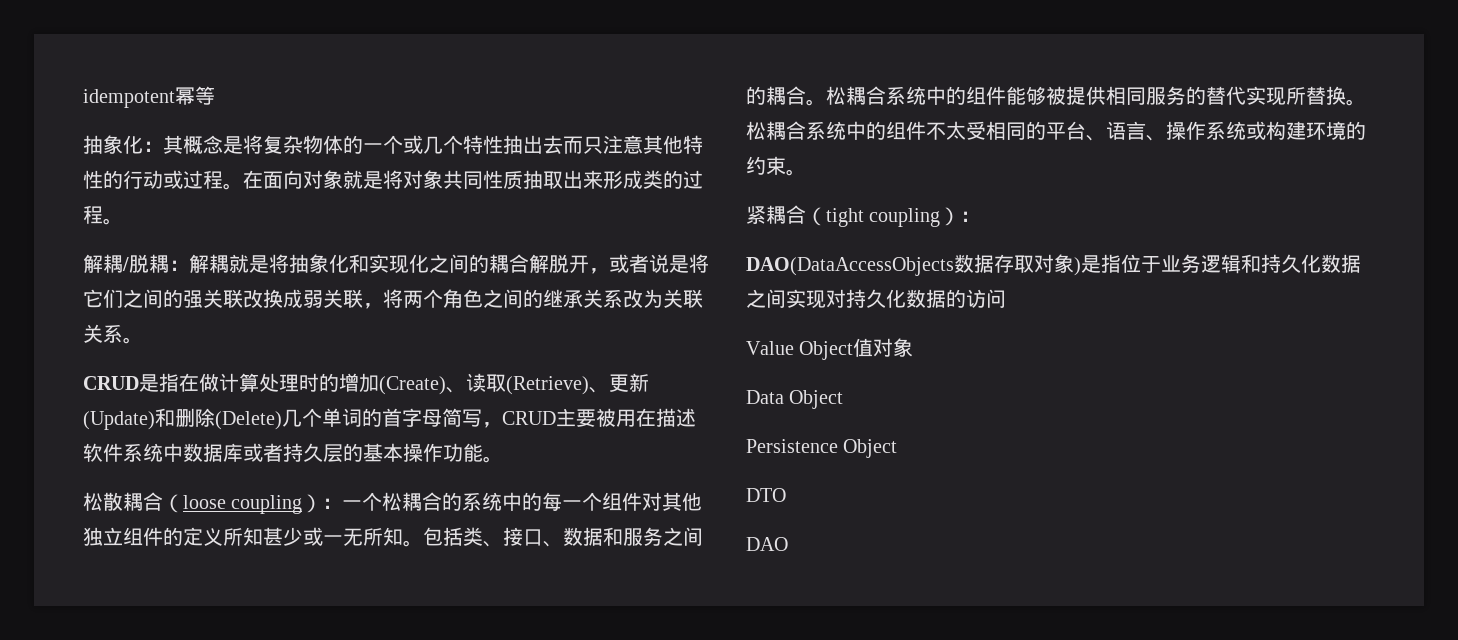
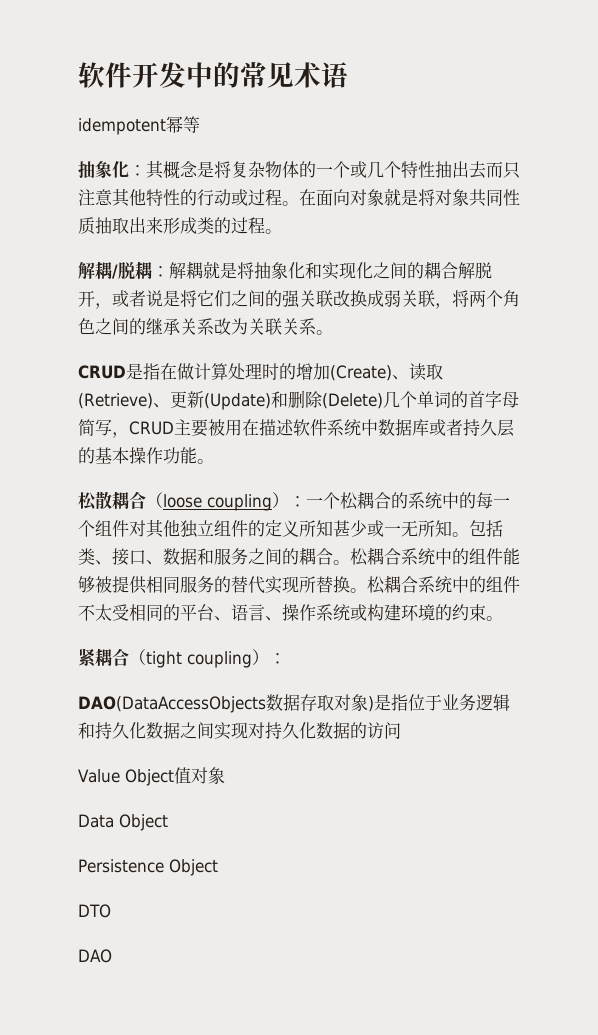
+ 软件开发中的常见术语

